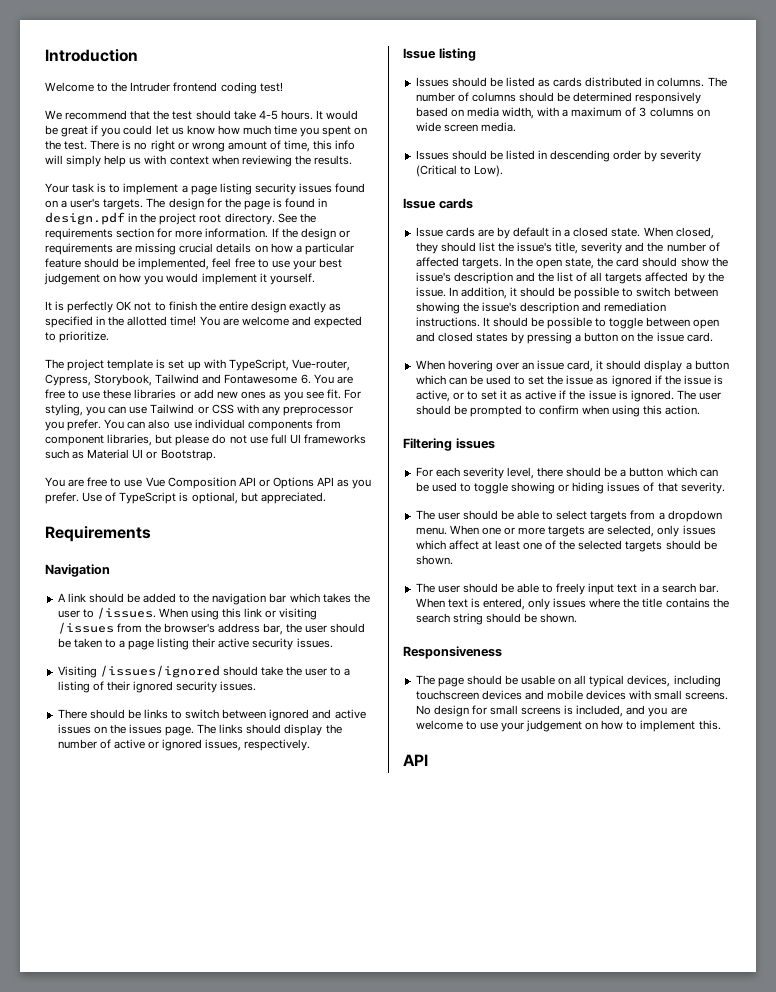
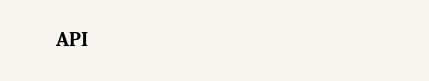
- Introduction
- Welcome to the Intruder frontend coding test!
- We recommend that the test should take 4-5 hours. It would be great if you could let us know how much time you spent on the test. There is no right or wrong amount of time, this info will simply help us with context when reviewing the results.
- Your task is to implement a page listing security issues found on a user's targets. The design for the page is found in design.pdf in the project root directory. See the requirements section for more information. If the design or requirements are missing crucial details on how a particular feature should be implemented, feel free to use your best judgement on how you would implement it yourself.
- It is perfectly OK not to finish the entire design exactly as specified in the allotted time! You are welcome and expected to prioritize.
- The project template is set up with TypeScript, Vue-router, Cypress, Storybook, Tailwind and Fontawesome 6. You are free to use these libraries or add new ones as you see fit. For styling, you can use Tailwind or CSS with any preprocessor you prefer. You can also use individual components from component libraries, but please do not use full UI frameworks such as Material UI or Bootstrap.
- You are free to use Vue Composition API or Options API as you prefer. Use of TypeScript is optional, but appreciated.
- Requirements
- Navigation
- A link should be added to the navigation bar which takes the user to /issues. When using this link or visiting /issues from the browser's address bar, the user should be taken to a page listing their active security issues.
- Visiting /issues/ignored should take the user to a listing of their ignored security issues.
- There should be links to switch between ignored and active issues on the issues page. The links should display the number of active or ignored issues, respectively.
- Issue listing
- Issues should be listed as cards distributed in columns. The number of columns should be determined responsively based on media width, with a maximum of 3 columns on wide screen media.
- Issues should be listed in descending order by severity (Critical to Low).
- Issue cards
- Issue cards are by default in a closed state. When closed, they should list the issue's title, severity and the number of affected targets. In the open state, the card should show the issue's description and the list of all targets affected by the issue. In addition, it should be possible to switch between showing the issue's description and remediation instructions. It should be possible to toggle between open and closed states by pressing a button on the issue card.
- When hovering over an issue card, it should display a button which can be used to set the issue as ignored if the issue is active, or to set it as active if the issue is ignored. The user should be prompted to confirm when using this action.
- Filtering issues
- For each severity level, there should be a button which can be used to toggle showing or hiding issues of that severity.
- The user should be able to select targets from a dropdown menu. When one or more targets are selected, only issues which affect at least one of the selected targets should be shown.
- The user should be able to freely input text in a search bar. When text is entered, only issues where the title contains the search string should be shown.
- Responsiveness
- The page should be usable on all typical devices, including touchscreen devices and mobile devices with small screens. No design for small screens is included, and you are welcome to use your judgement on how to implement this.

